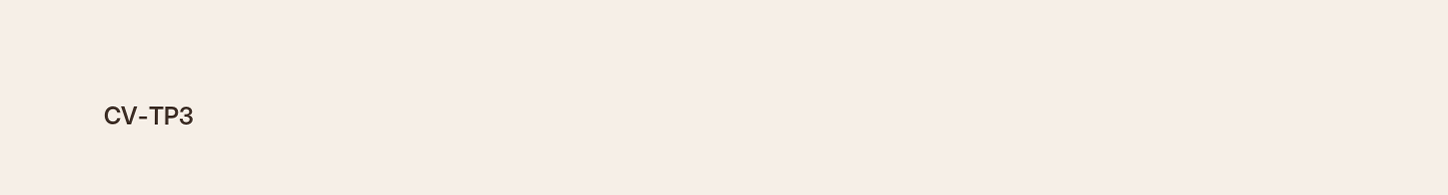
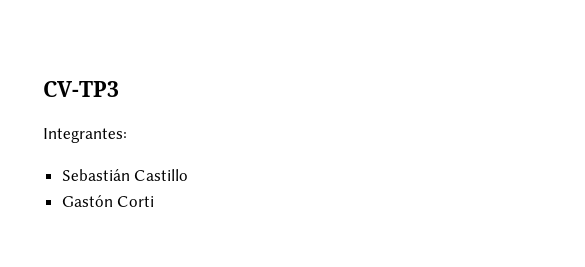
+ Integrantes:
+ Sebastián Castillo
+ Gastón Corti

